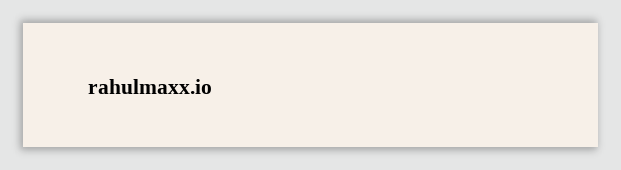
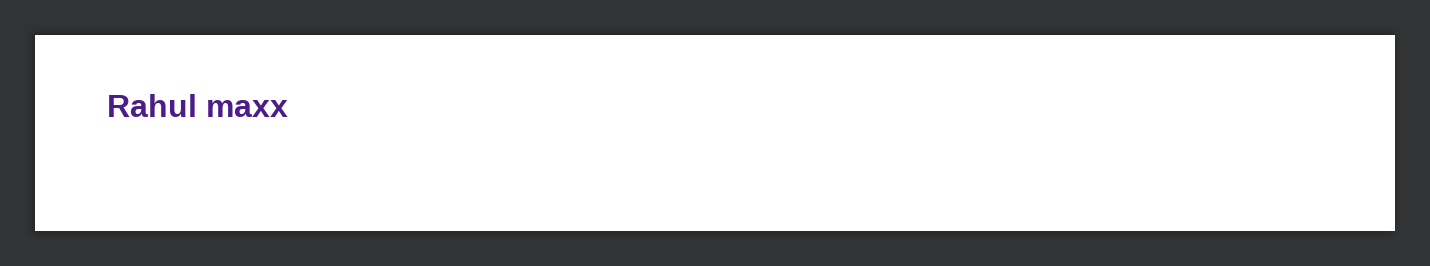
- rahulmaxx.io
+ Rahul maxx

